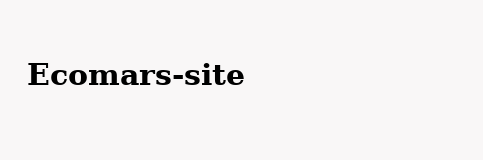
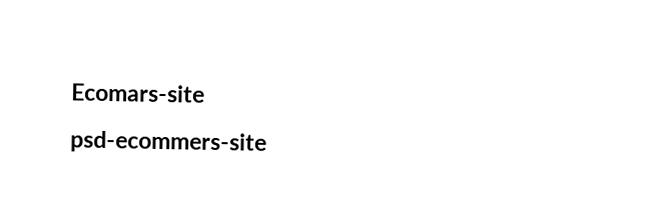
+ psd-ecommers-site

